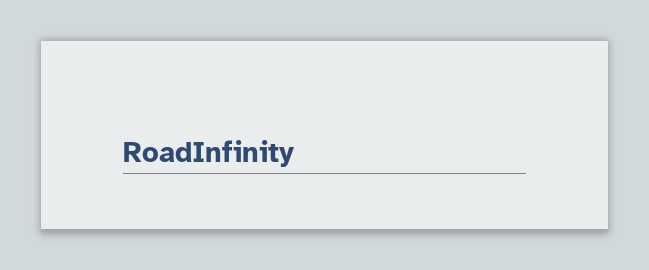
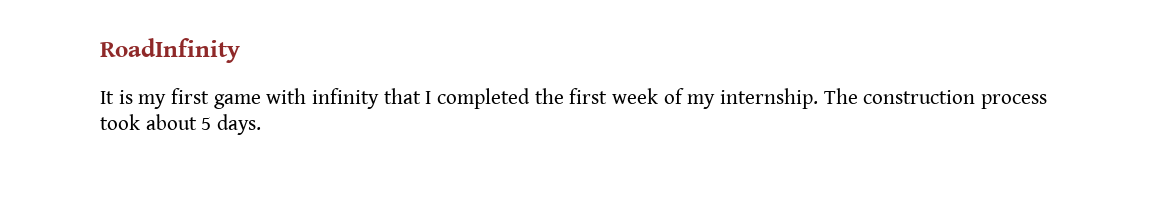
+ It is my first game with infinity that I completed the first week of my internship. The construction process took about 5 days.

